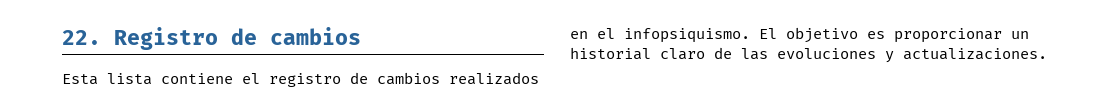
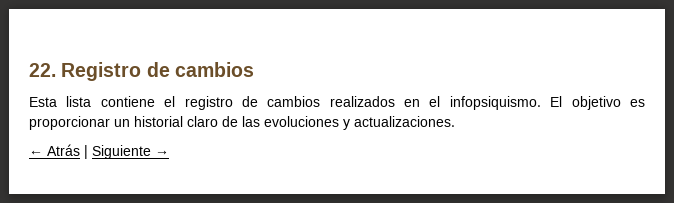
+ ← Atrás | Siguiente →

